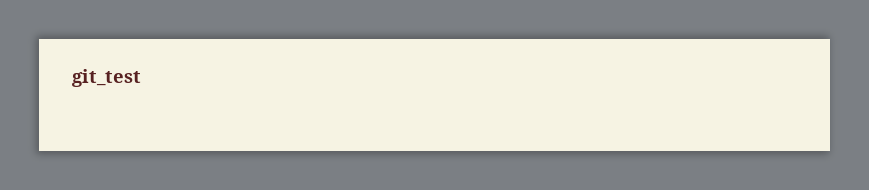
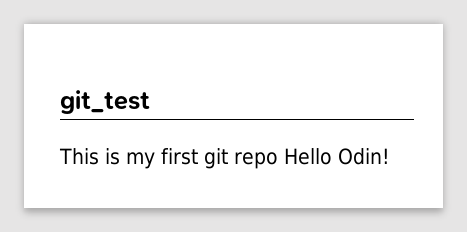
+ This is my first git repo Hello Odin!

